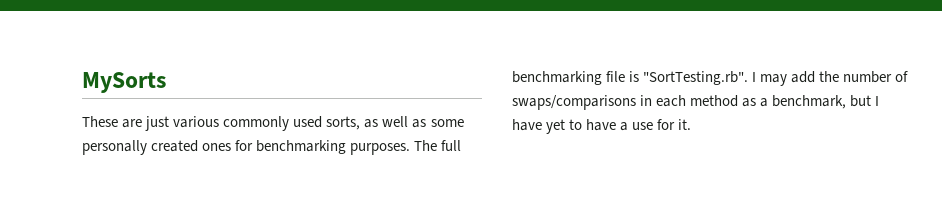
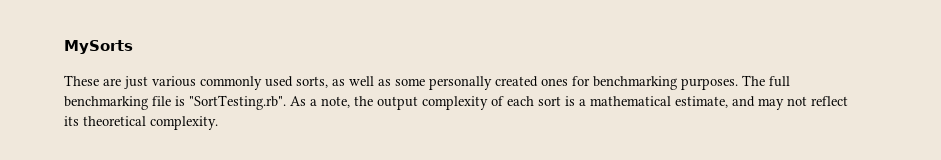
- The full benchmarking file is "SortTesting.rb". I may add the number of swaps/comparisons in each method as a benchmark, but I have yet to have a use for it.
+ The full benchmarking file is "SortTesting.rb". As a note, the output complexity of each sort is a mathematical estimate, and may not reflect its theoretical complexity.

